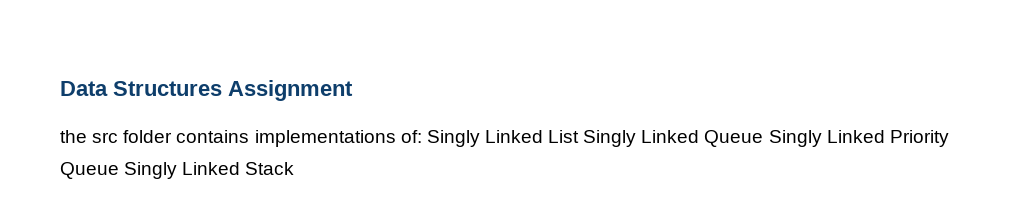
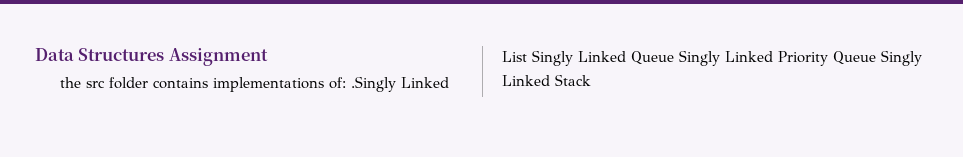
- the src folder contains implementations of: Singly Linked List Singly Linked Queue Singly Linked Priority Queue Singly Linked Stack
+ the src folder contains implementations of: .Singly Linked List Singly Linked Queue Singly Linked Priority Queue Singly Linked Stack

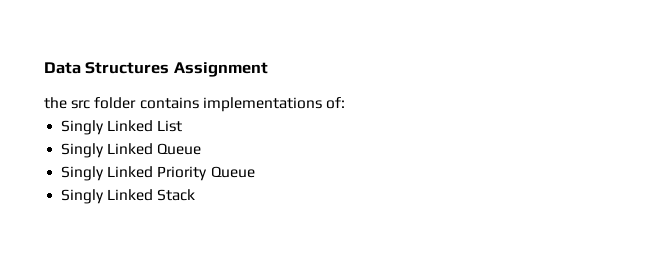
- the src folder contains implementations of: .Singly Linked List Singly Linked Queue Singly Linked Priority Queue Singly Linked Stack
+ the src folder contains implementations of:
+ Singly Linked List
+ Singly Linked Queue
+ Singly Linked Priority Queue
+ Singly Linked Stack

